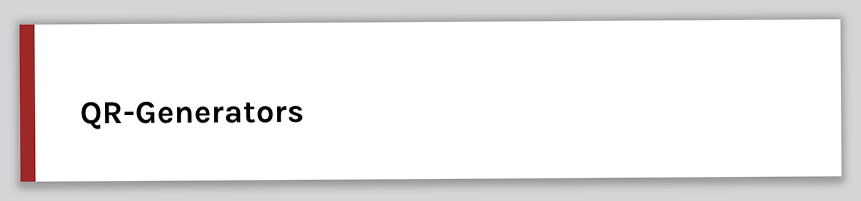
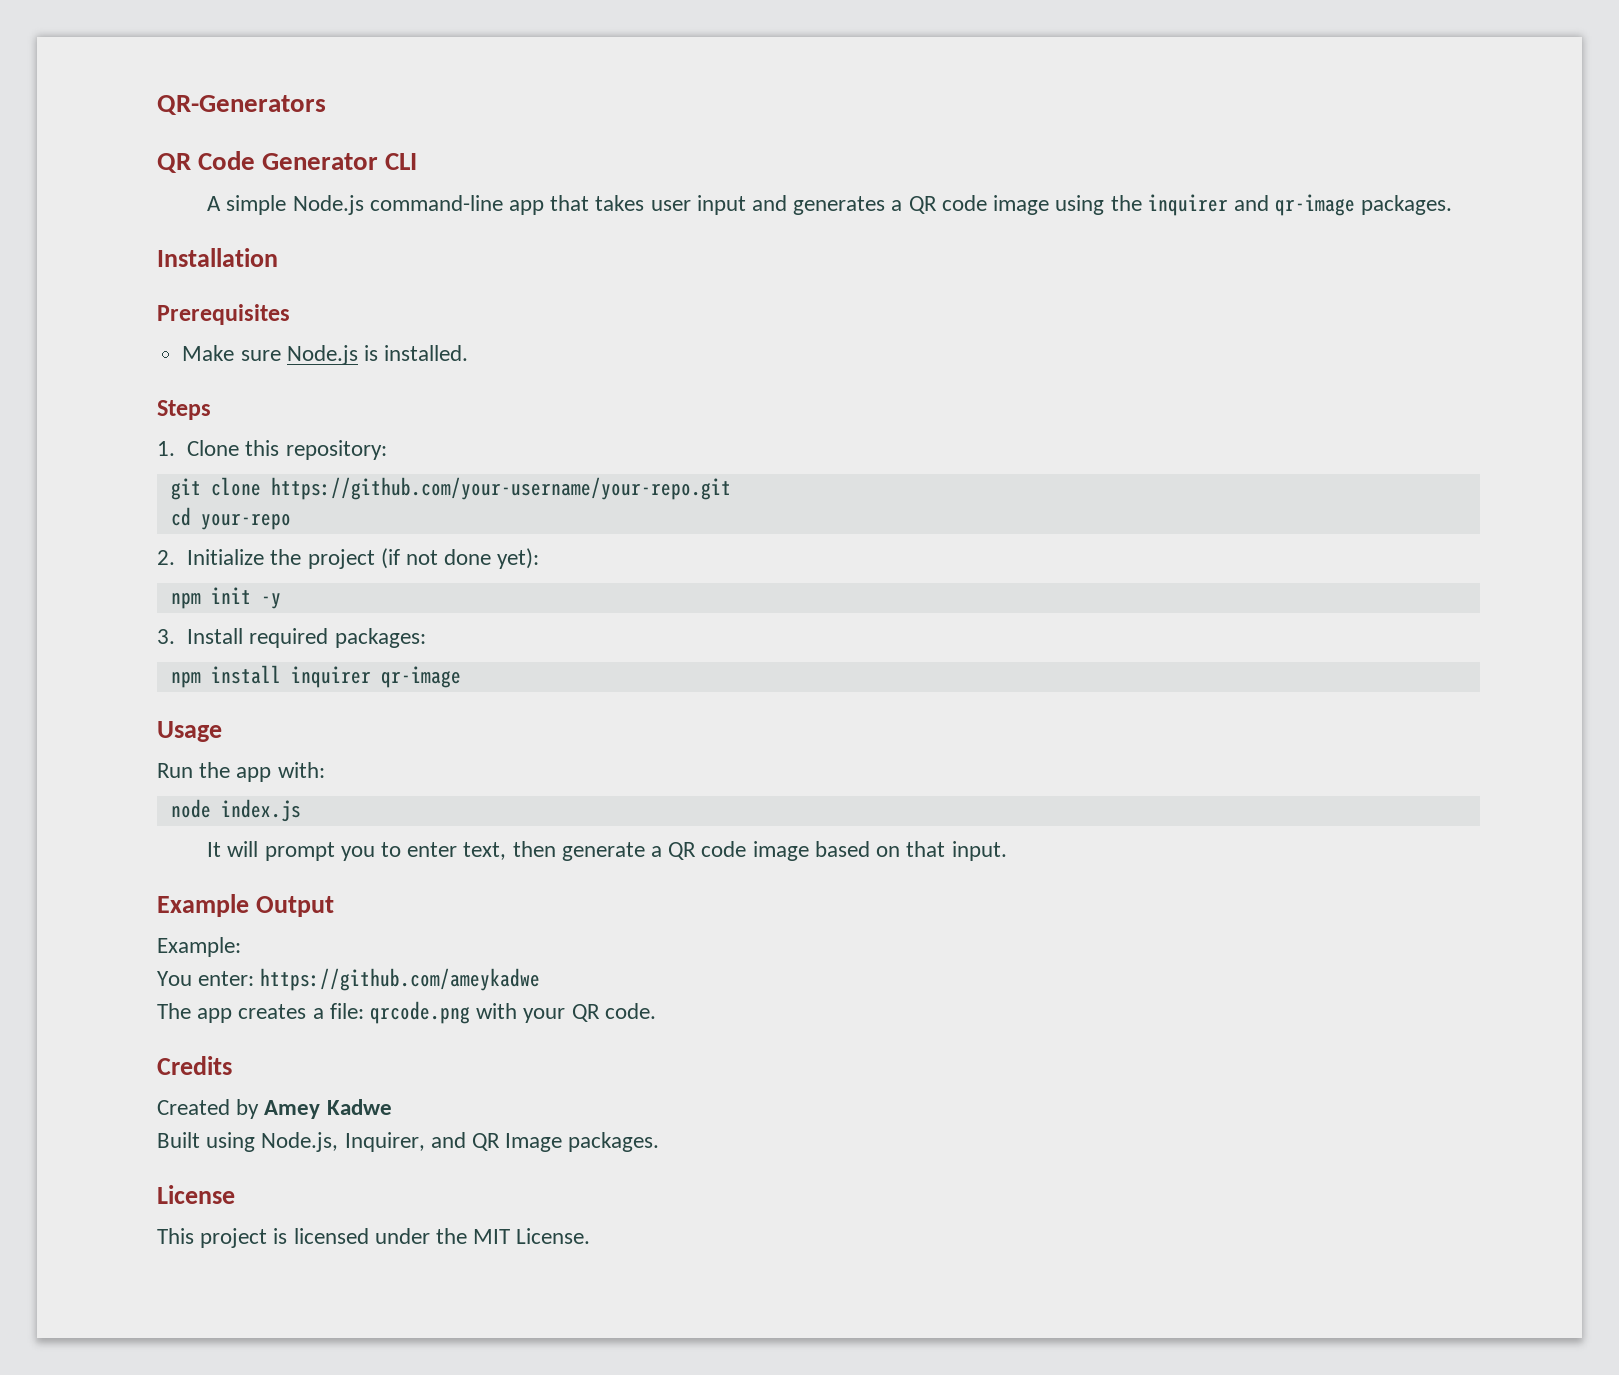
+ QR Code Generator CLI
+ A simple Node.js command-line app that takes user input and generates a QR code image using the inquirer and qr-image packages.
+ Installation
+ Prerequisites
+ Make sure Node.js is installed.
+ Steps
+ 1. Clone this repository:
+ git clone https://github.com/your-username/your-repo.git
+ cd your-repo
+ 2. Initialize the project (if not done yet):
+ npm init -y
+ 3. Install required packages:
+ npm install inquirer qr-image
+ Usage
+ Run the app with:
+ node index.js
+ It will prompt you to enter text, then generate a QR code image based on that input.
+ Example Output
+ Example:
+ You enter: https://github.com/ameykadwe
+ The app creates a file: qrcode.png with your QR code.
+ Credits
+ Created by Amey Kadwe
+ Built using Node.js, Inquirer, and QR Image packages.
+ License
+ This project is licensed under the MIT License.

